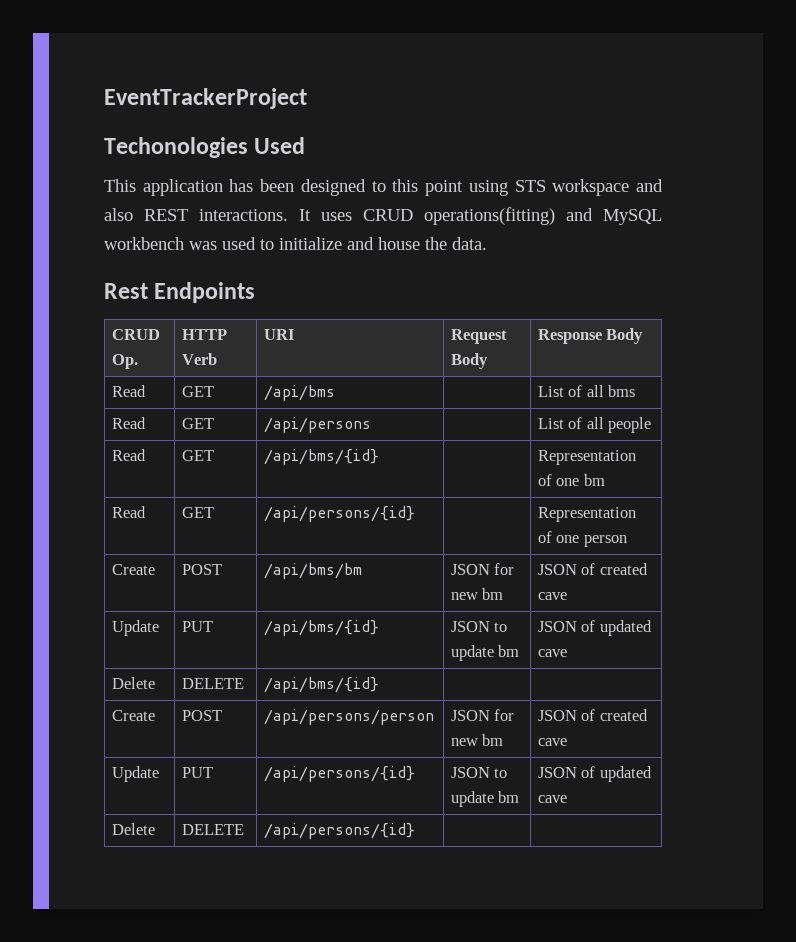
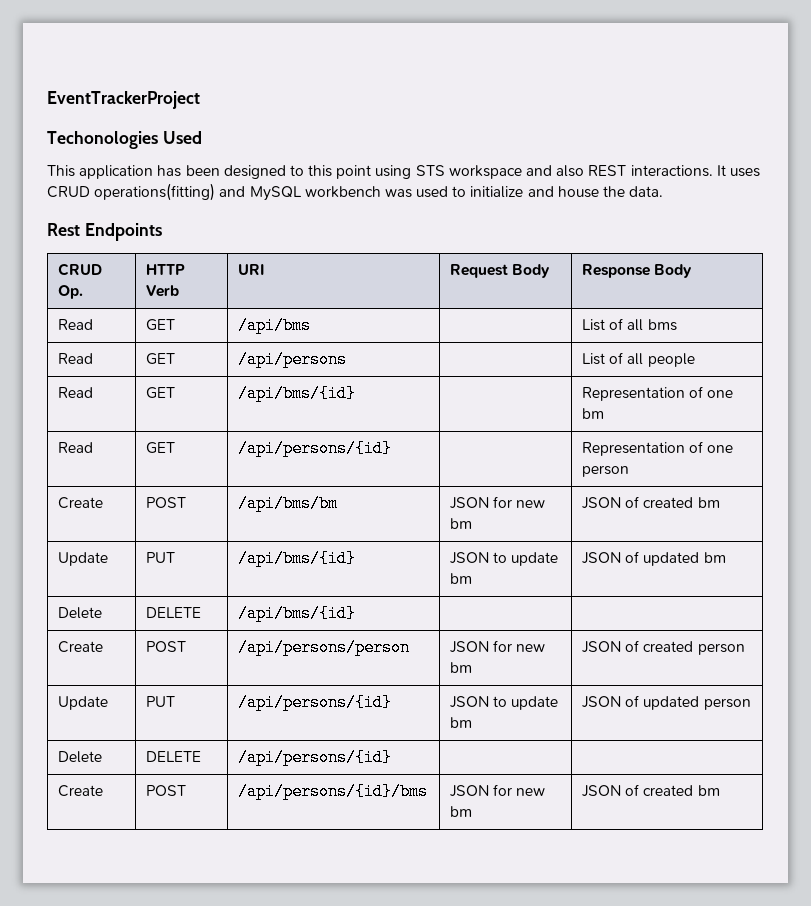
- Create | POST | /api/bms/bm | JSON for new bm | JSON of created cave
+ Create | POST | /api/bms/bm | JSON for new bm | JSON of created bm
- Update | PUT | /api/bms/{id} | JSON to update bm | JSON of updated cave
+ Update | PUT | /api/bms/{id} | JSON to update bm | JSON of updated bm
- Create | POST | /api/persons/person | JSON for new bm | JSON of created cave
+ Create | POST | /api/persons/person | JSON for new bm | JSON of created person
- Update | PUT | /api/persons/{id} | JSON to update bm | JSON of updated cave
+ Update | PUT | /api/persons/{id} | JSON to update bm | JSON of updated person
+ Create | POST | /api/persons/{id}/bms | JSON for new bm | JSON of created bm

